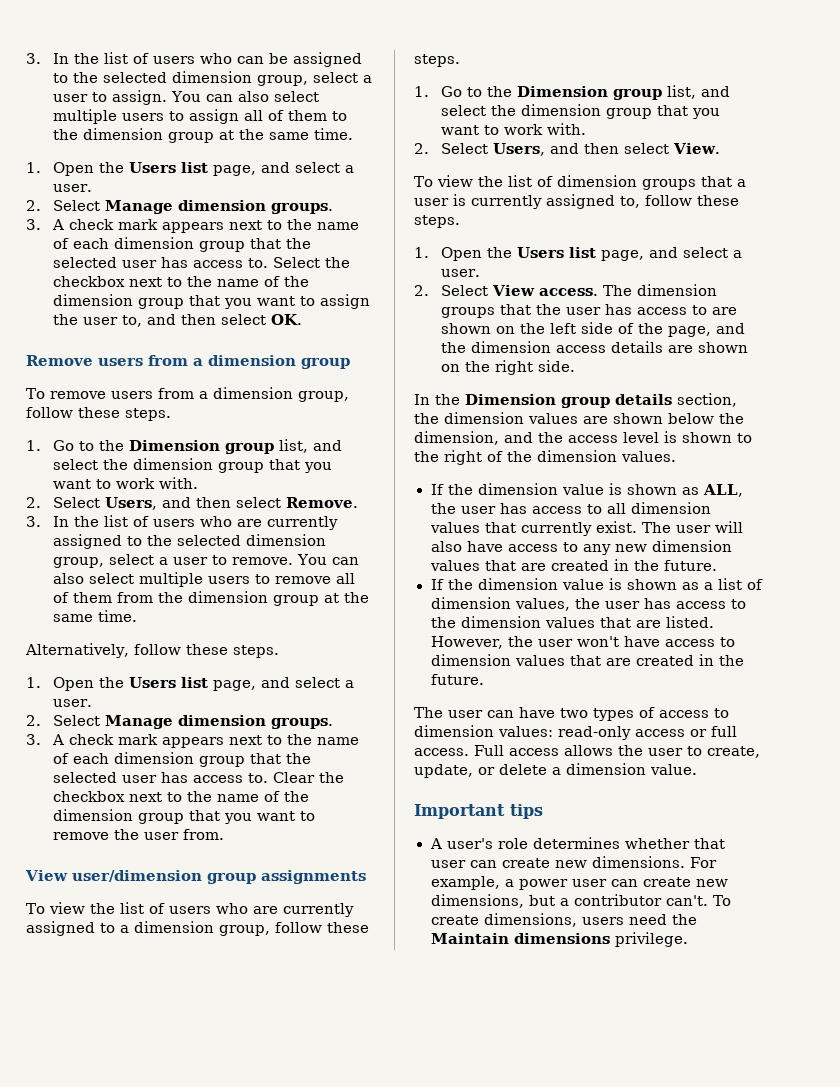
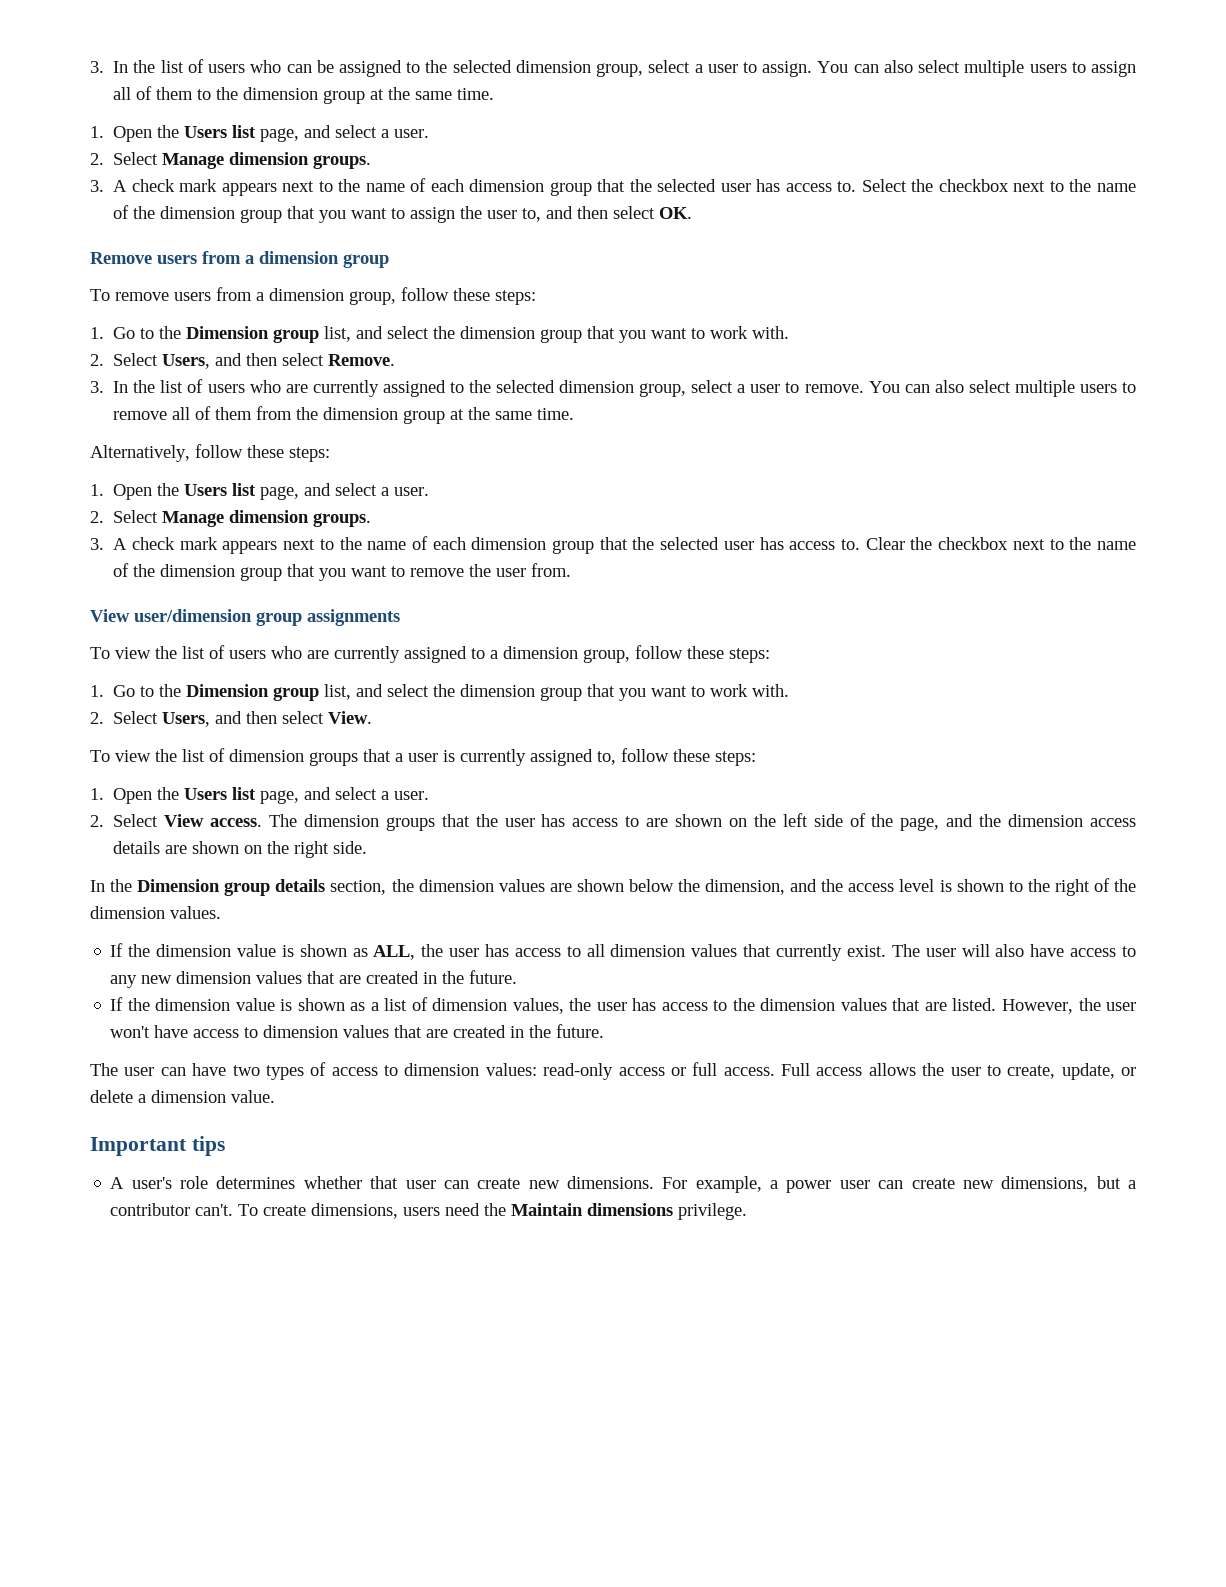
- To remove users from a dimension group, follow these steps.
+ To remove users from a dimension group, follow these steps:
- Alternatively, follow these steps.
+ Alternatively, follow these steps:
- To view the list of users who are currently assigned to a dimension group, follow these steps.
+ To view the list of users who are currently assigned to a dimension group, follow these steps:
- To view the list of dimension groups that a user is currently assigned to, follow these steps.
+ To view the list of dimension groups that a user is currently assigned to, follow these steps:

